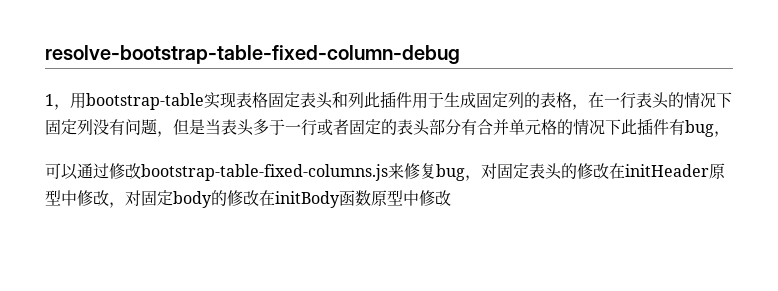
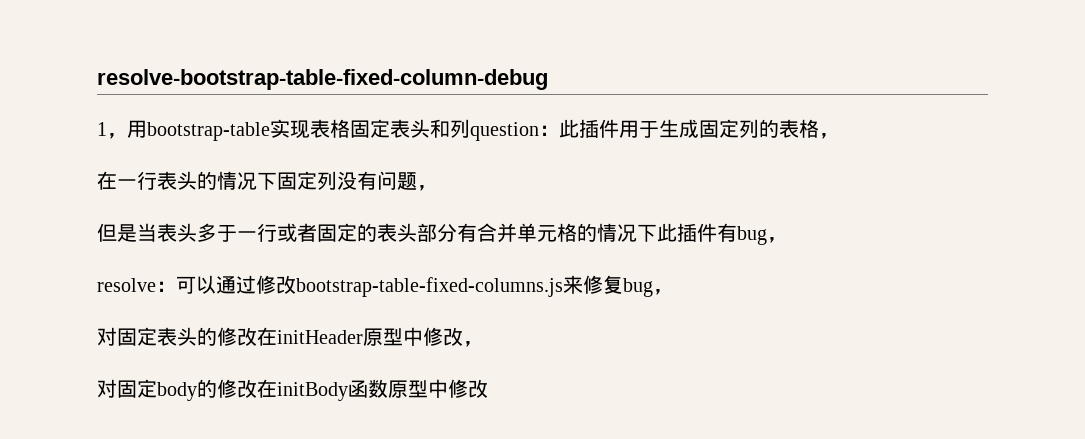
- 1，用bootstrap-table实现表格固定表头和列此插件用于生成固定列的表格，在一行表头的情况下固定列没有问题，但是当表头多于一行或者固定的表头部分有合并单元格的情况下此插件有bug，
+ 1，用bootstrap-table实现表格固定表头和列question：此插件用于生成固定列的表格，
+ 在一行表头的情况下固定列没有问题，
+ 但是当表头多于一行或者固定的表头部分有合并单元格的情况下此插件有bug，
- 可以通过修改bootstrap-table-fixed-columns.js来修复bug，对固定表头的修改在initHeader原型中修改，对固定body的修改在initBody函数原型中修改
+ resolve：可以通过修改bootstrap-table-fixed-columns.js来修复bug，
+ 对固定表头的修改在initHeader原型中修改，
+ 对固定body的修改在initBody函数原型中修改

